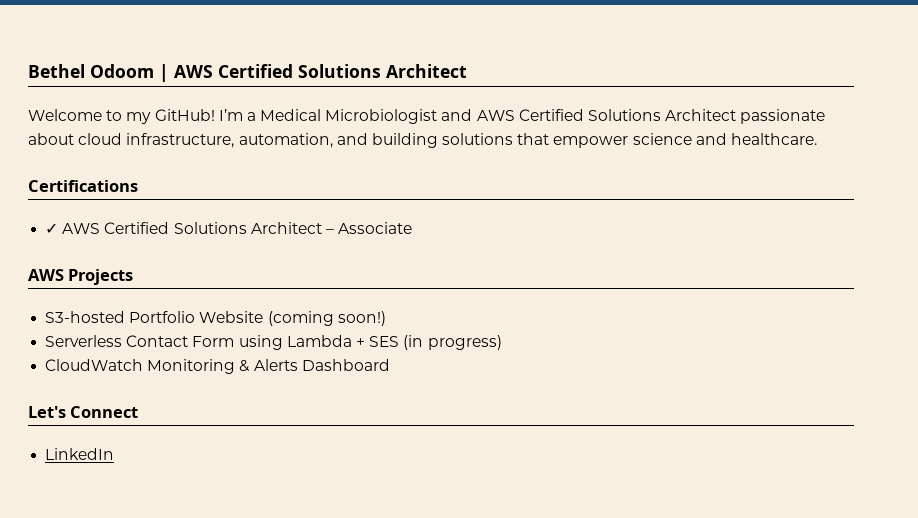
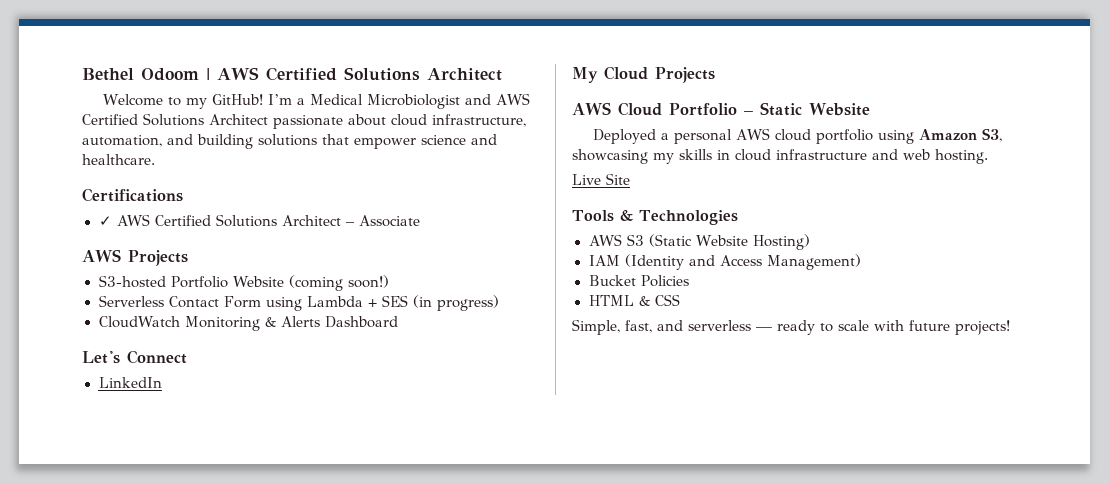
+ My Cloud Projects
+ AWS Cloud Portfolio – Static Website
+ Deployed a personal AWS cloud portfolio using Amazon S3, showcasing my skills in cloud infrastructure and web hosting.
+ Live Site
+ Tools & Technologies
+ AWS S3 (Static Website Hosting)
+ IAM (Identity and Access Management)
+ Bucket Policies
+ HTML & CSS
+ Simple, fast, and serverless — ready to scale with future projects!

